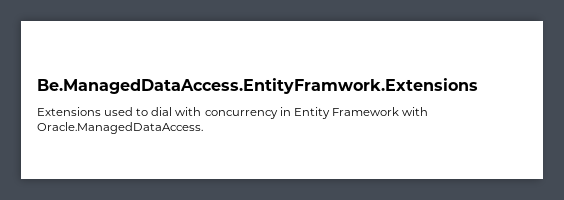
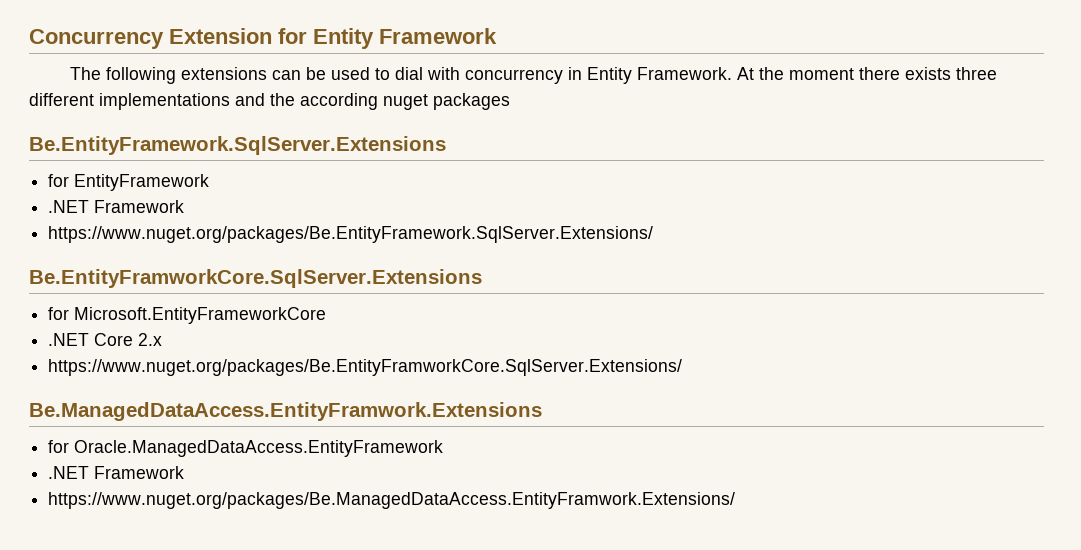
+ Concurrency Extension for Entity Framework
+ The following extensions can be used to dial with concurrency in Entity Framework. At the moment there exists three different implementations and the according nuget packages
+ Be.EntityFramework.SqlServer.Extensions
+ for EntityFramework
+ .NET Framework
+ https://www.nuget.org/packages/Be.EntityFramework.SqlServer.Extensions/
+ Be.EntityFramworkCore.SqlServer.Extensions
+ for Microsoft.EntityFrameworkCore
+ .NET Core 2.x
+ https://www.nuget.org/packages/Be.EntityFramworkCore.SqlServer.Extensions/
  Be.ManagedDataAccess.EntityFramwork.Extensions
- Extensions used to dial with concurrency in Entity Framework with Oracle.ManagedDataAccess.
+ for Oracle.ManagedDataAccess.EntityFramework
+ .NET Framework
+ https://www.nuget.org/packages/Be.ManagedDataAccess.EntityFramwork.Extensions/

